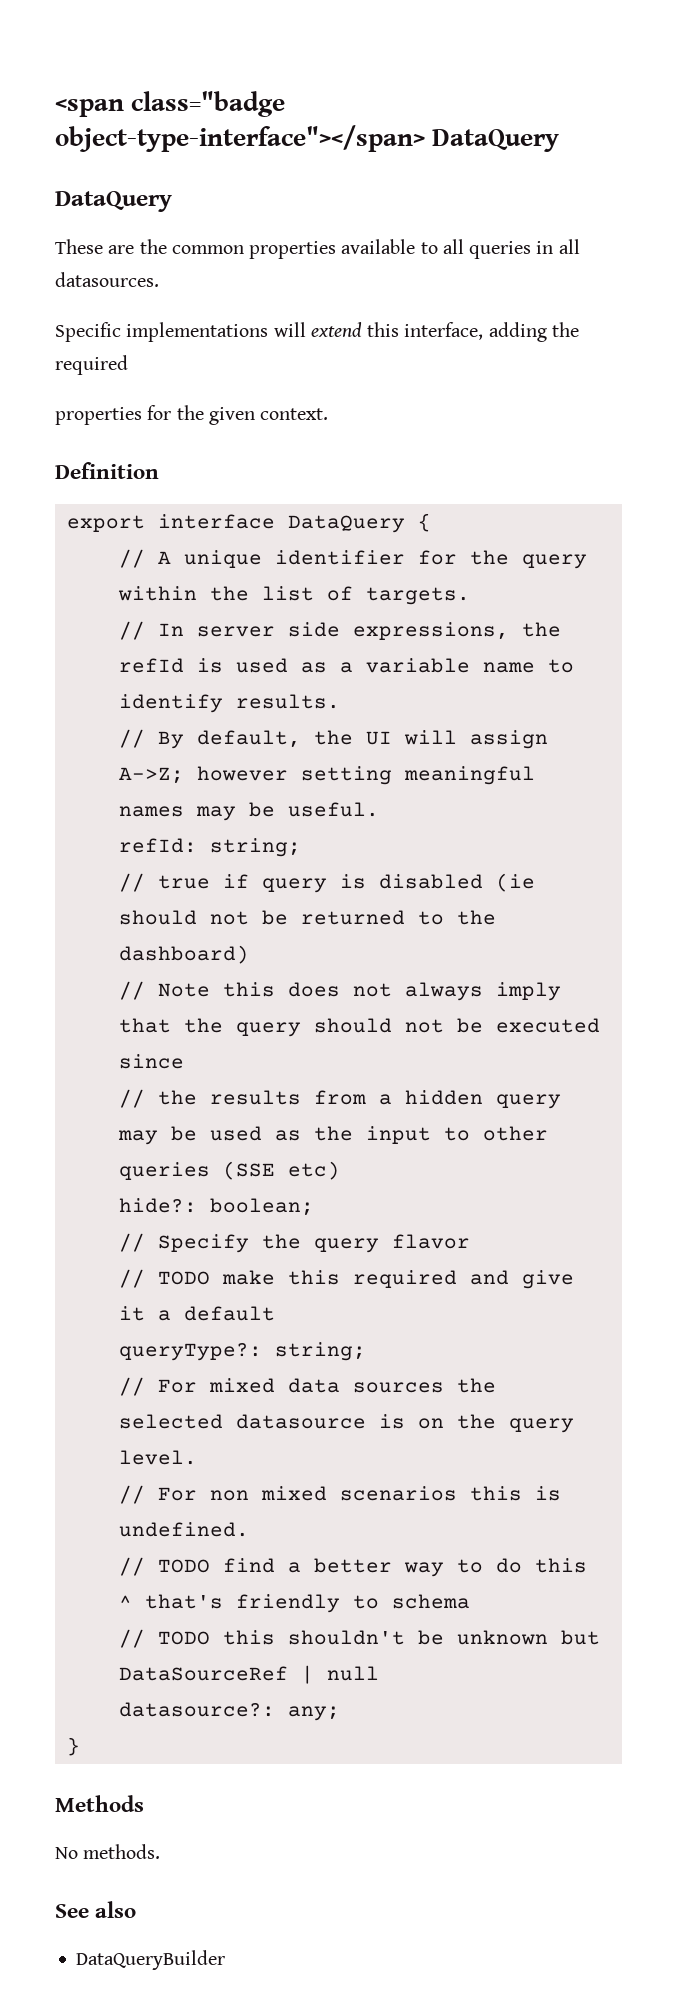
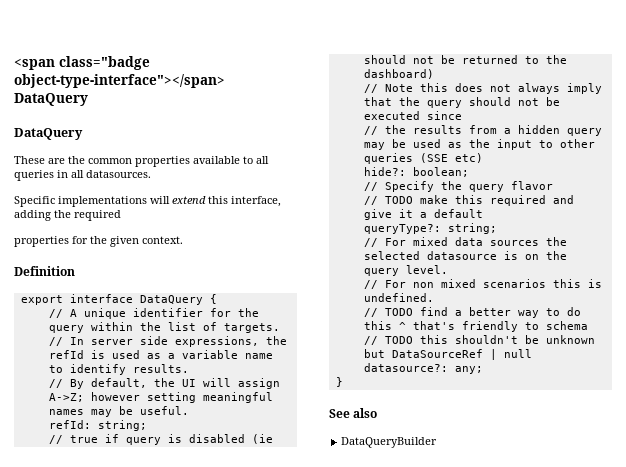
- Methods
- No methods.

